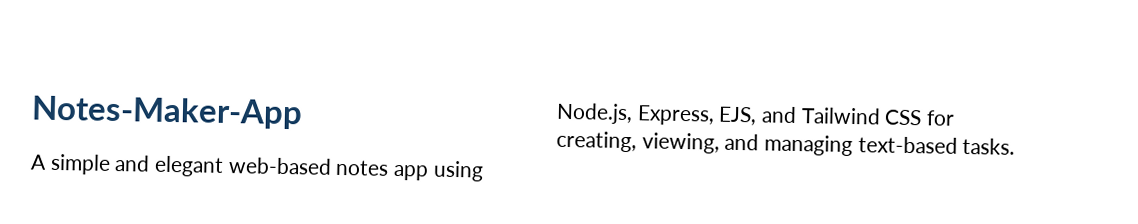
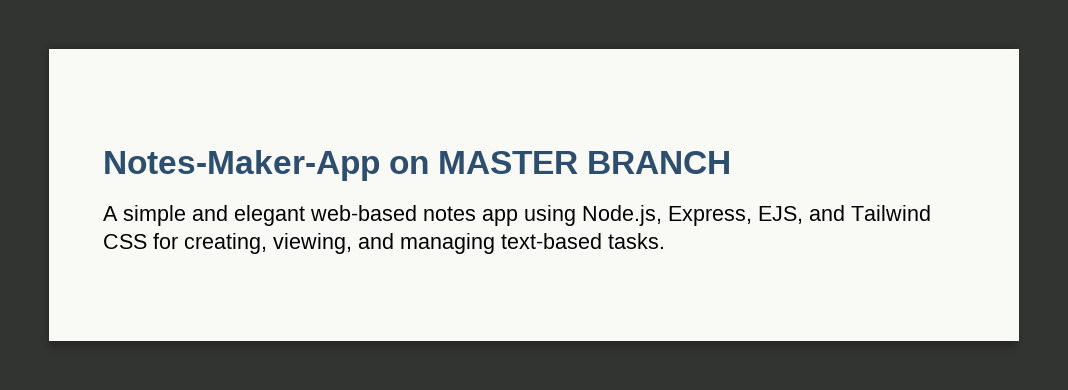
- Notes-Maker-App
+ Notes-Maker-App on MASTER BRANCH

